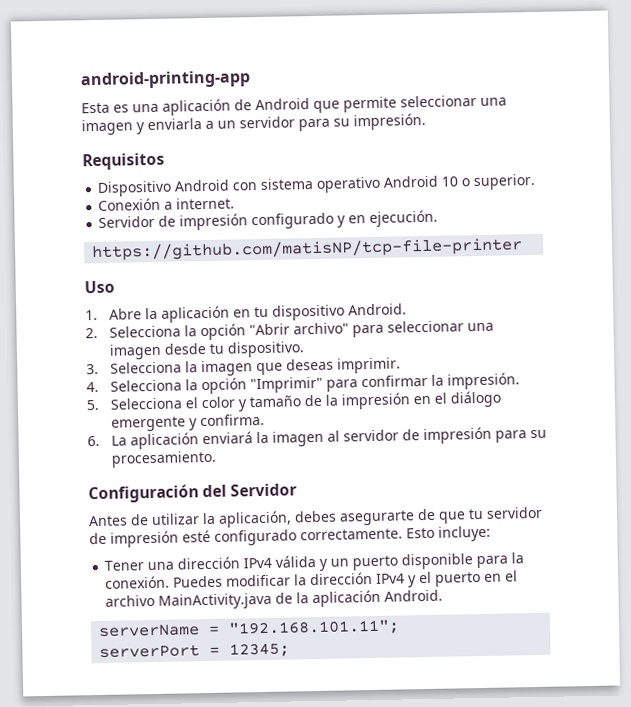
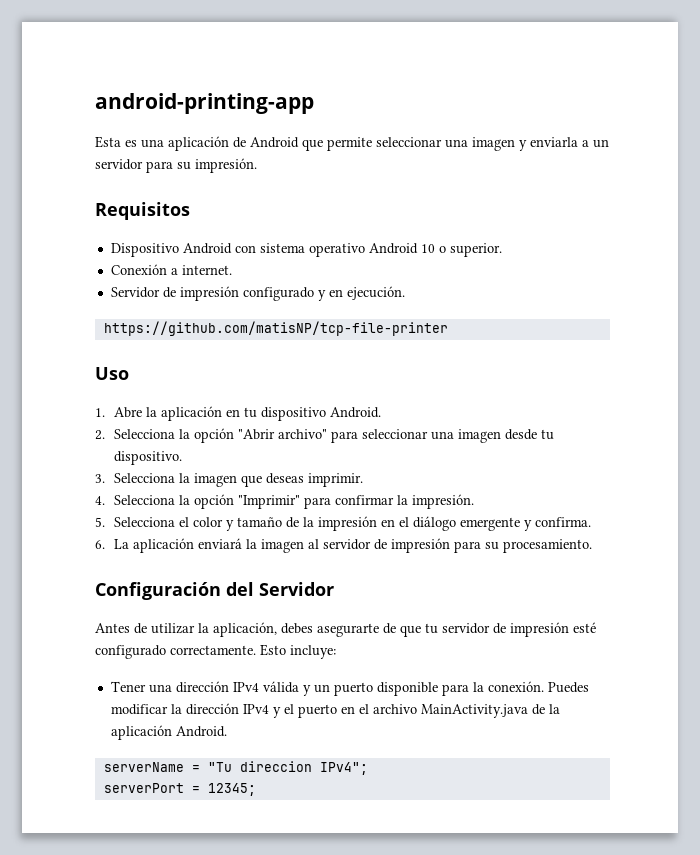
- serverName = "192.168.101.11";
+ serverName = "Tu direccion IPv4";

